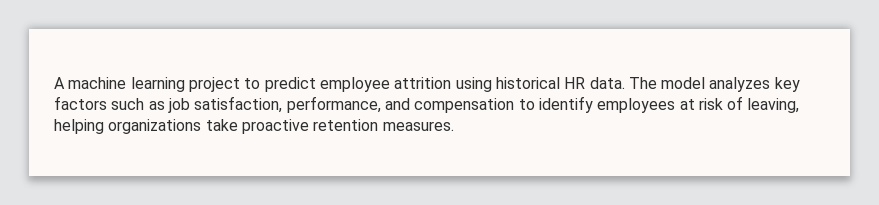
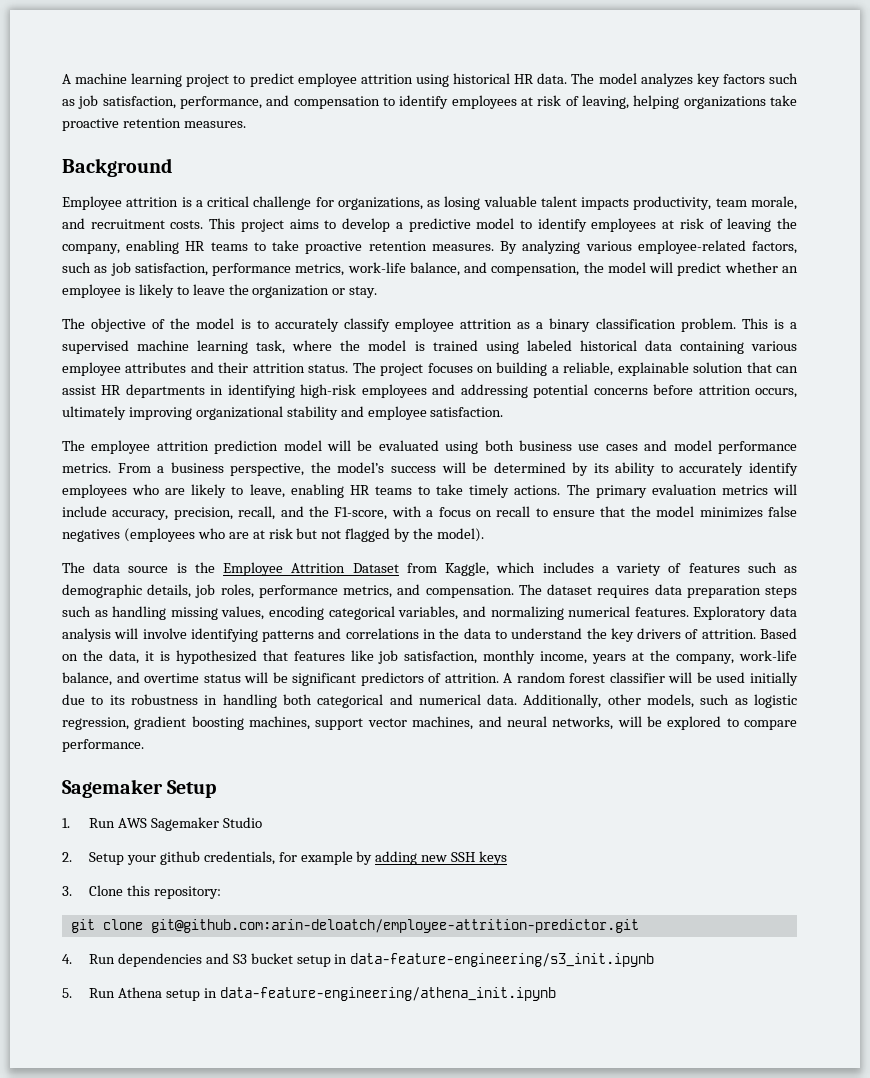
+ Background
+ Employee attrition is a critical challenge for organizations, as losing valuable talent impacts productivity, team morale, and recruitment costs. This project aims to develop a predictive model to identify employees at risk of leaving the company, enabling HR teams to take proactive retention measures. By analyzing various employee-related factors, such as job satisfaction, performance metrics, work-life balance, and compensation, the model will predict whether an employee is likely to leave the organization or stay.
+ The objective of the model is to accurately classify employee attrition as a binary classification problem. This is a supervised machine learning task, where the model is trained using labeled historical data containing various employee attributes and their attrition status. The project focuses on building a reliable, explainable solution that can assist HR departments in identifying high-risk employees and addressing potential concerns before attrition occurs, ultimately improving organizational stability and employee satisfaction.
+ The employee attrition prediction model will be evaluated using both business use cases and model performance metrics. From a business perspective, the model’s success will be determined by its ability to accurately identify employees who are likely to leave, enabling HR teams to take timely actions. The primary evaluation metrics will include accuracy, precision, recall, and the F1-score, with a focus on recall to ensure that the model minimizes false negatives (employees who are at risk but not flagged by the model).
+ The data source is the Employee Attrition Dataset from Kaggle, which includes a variety of features such as demographic details, job roles, performance metrics, and compensation. The dataset requires data preparation steps such as handling missing values, encoding categorical variables, and normalizing numerical features. Exploratory data analysis will involve identifying patterns and correlations in the data to understand the key drivers of attrition. Based on the data, it is hypothesized that features like job satisfaction, monthly income, years at the company, work-life balance, and overtime status will be significant predictors of attrition. A random forest classifier will be used initially due to its robustness in handling both categorical and numerical data. Additionally, other models, such as logistic regression, gradient boosting machines, support vector machines, and neural networks, will be explored to compare performance.
+ Sagemaker Setup
+ 1. Run AWS Sagemaker Studio
+ 2. Setup your github credentials, for example by adding new SSH keys
+ 3. Clone this repository:
+ git clone git@github.com:arin-deloatch/employee-attrition-predictor.git
+ 4. Run dependencies and S3 bucket setup in data-feature-engineering/s3_init.ipynb
+ 5. Run Athena setup in data-feature-engineering/athena_init.ipynb

